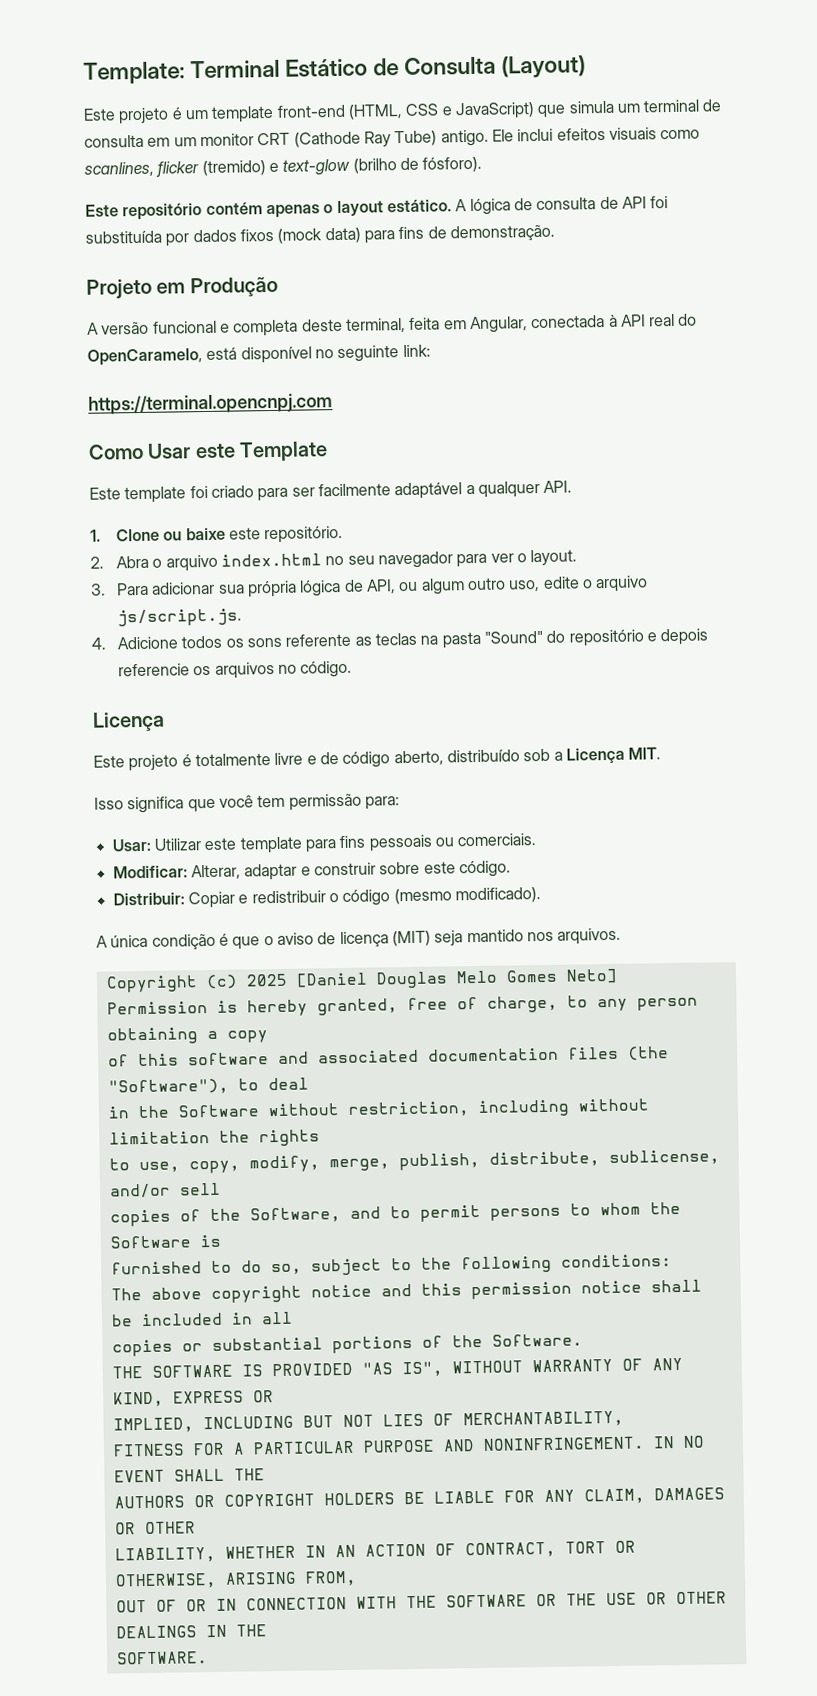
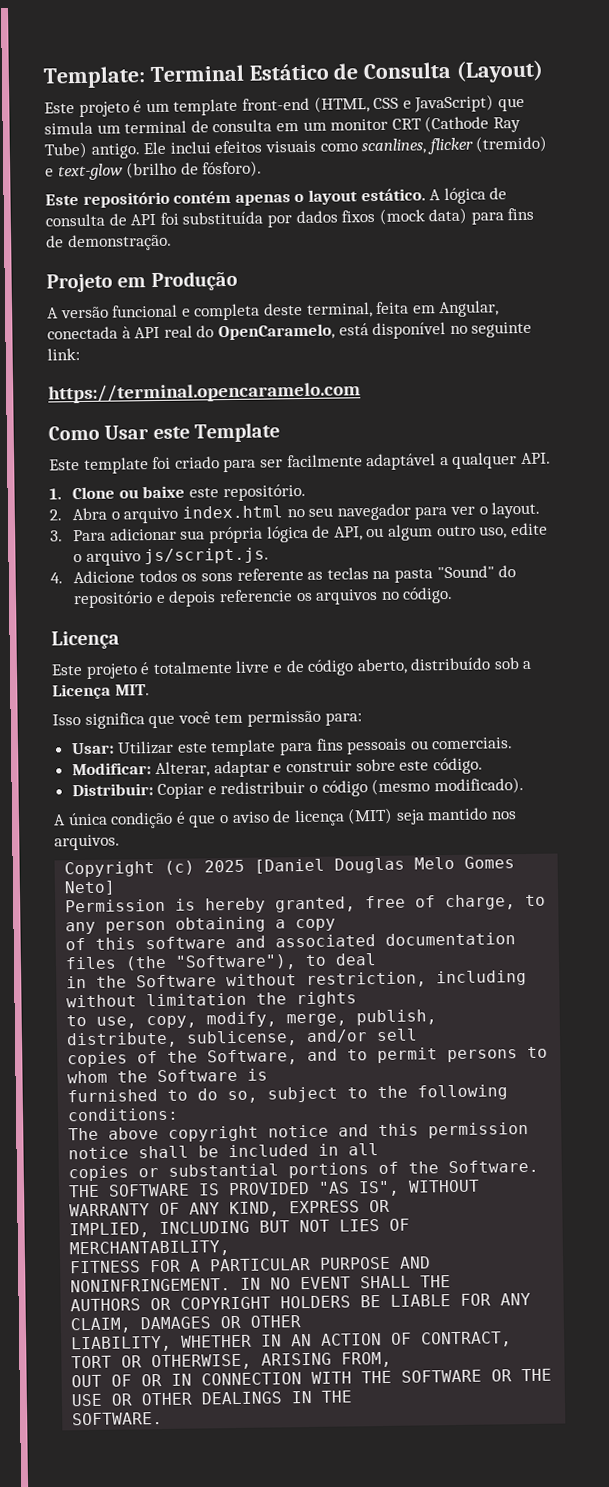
- https://terminal.opencnpj.com
+ https://terminal.opencaramelo.com

